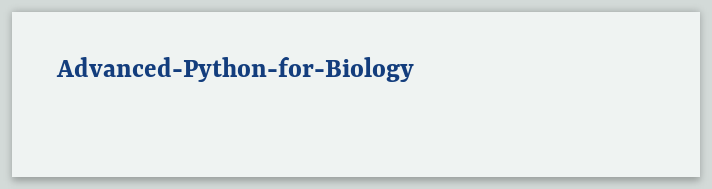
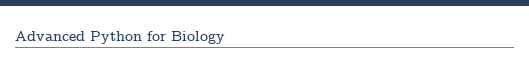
- Advanced-Python-for-Biology
+ Advanced Python for Biology

